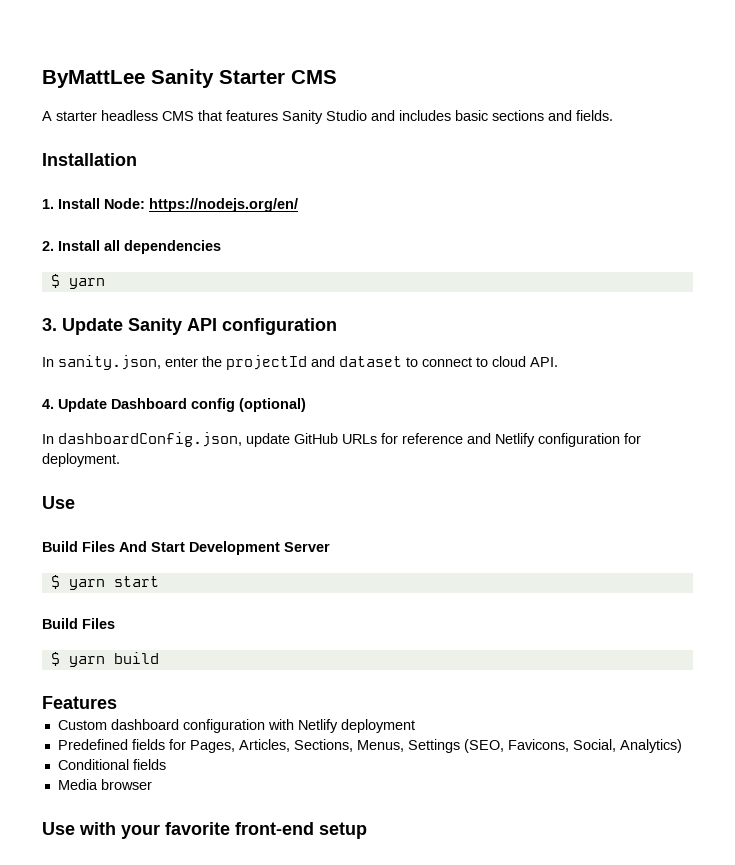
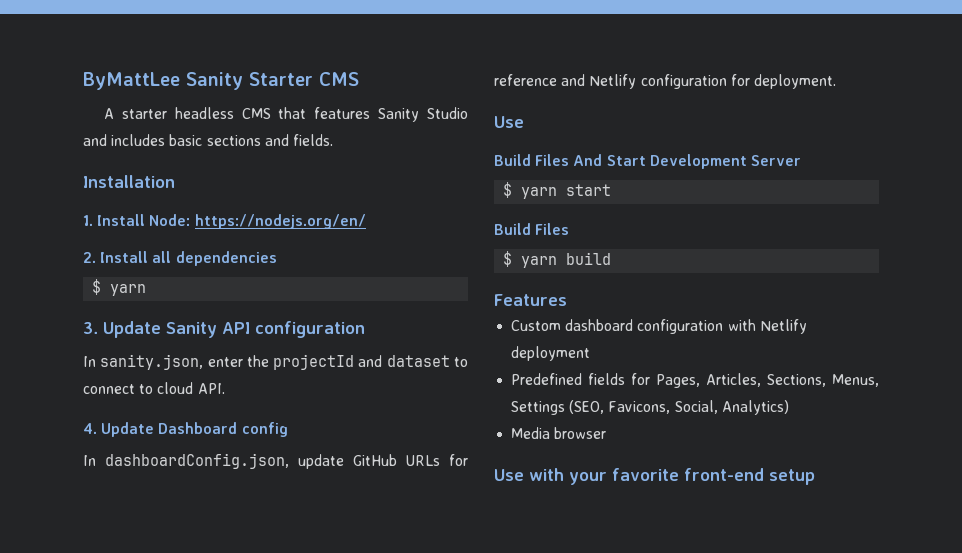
- 4. Update Dashboard config (optional)
+ 4. Update Dashboard config
- Conditional fields

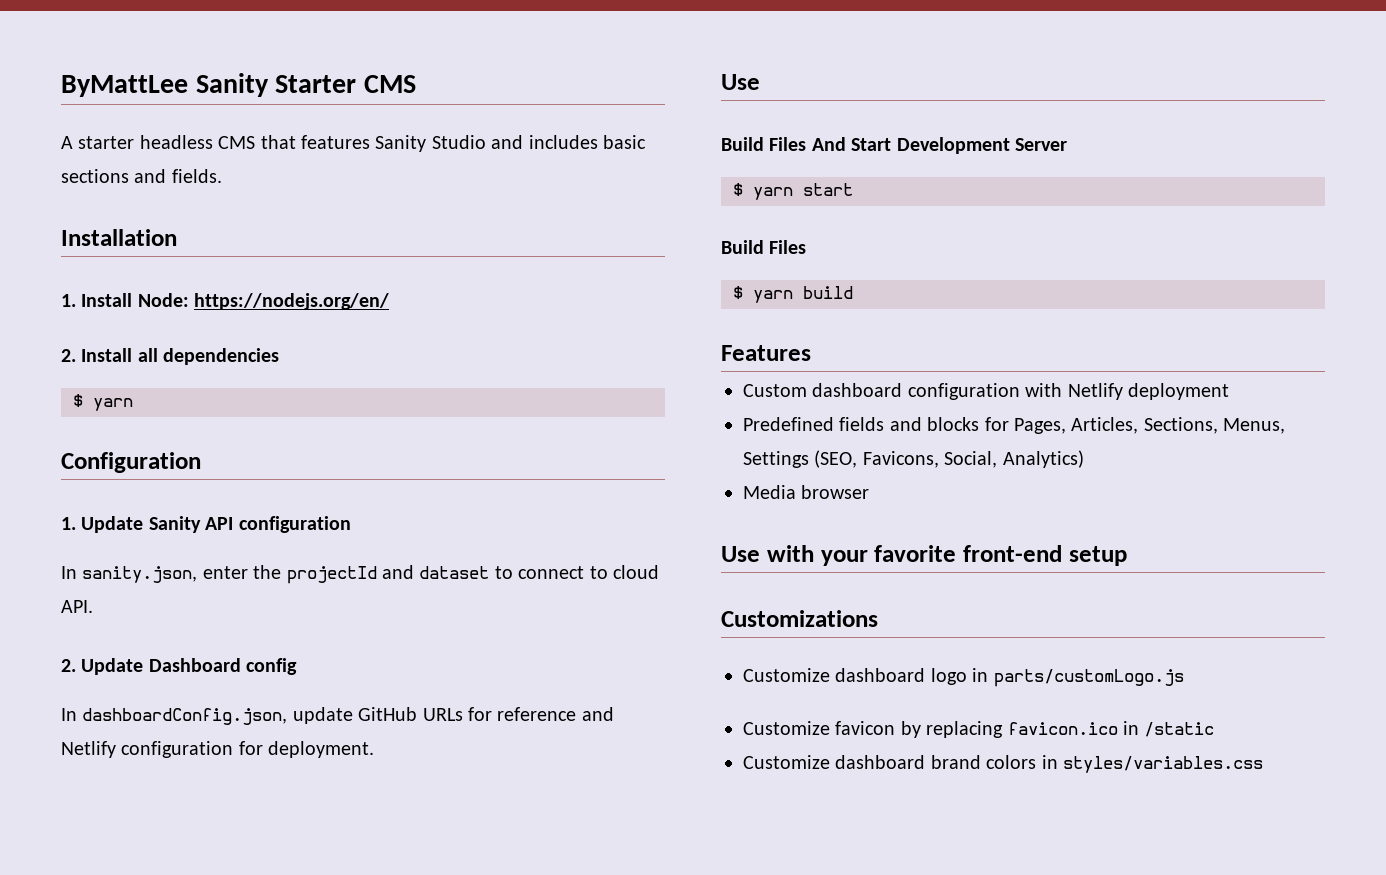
- 3. Update Sanity API configuration
+ Configuration
+ 1. Update Sanity API configuration
- 4. Update Dashboard config
+ 2. Update Dashboard config
- Predefined fields for Pages, Articles, Sections, Menus, Settings (SEO, Favicons, Social, Analytics)
+ Predefined fields and blocks for Pages, Articles, Sections, Menus, Settings (SEO, Favicons, Social, Analytics)
+ Customizations
+ Customize dashboard logo in parts/customLogo.js
+ Customize favicon by replacing favicon.ico in /static
+ Customize dashboard brand colors in styles/variables.css

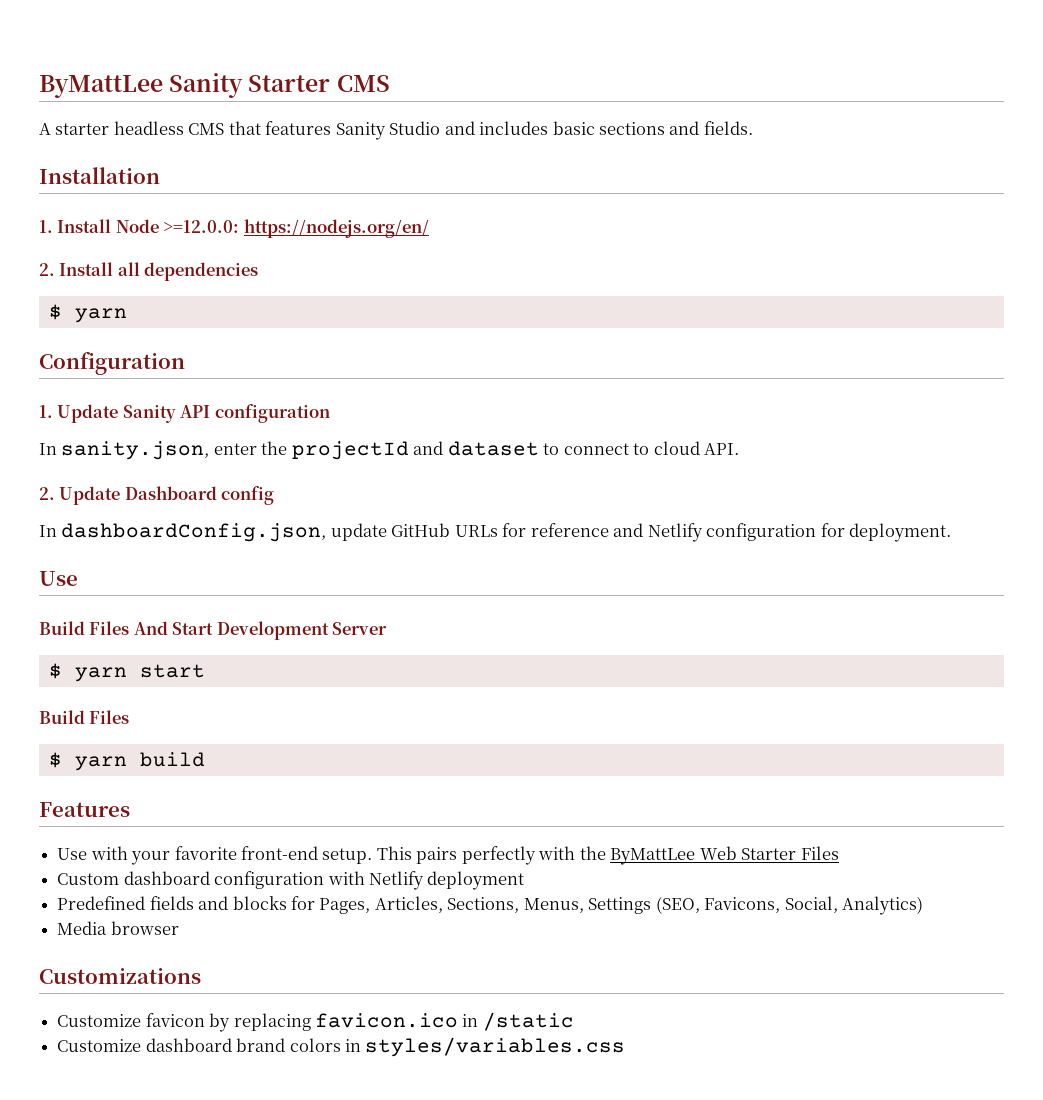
- 1. Install Node: https://nodejs.org/en/
+ 1. Install Node >=12.0.0: https://nodejs.org/en/
+ Use with your favorite front-end setup. This pairs perfectly with the ByMattLee Web Starter Files
- Use with your favorite front-end setup
  Customizations
- Customize dashboard logo in parts/customLogo.js

